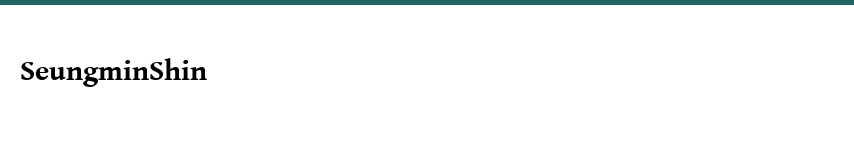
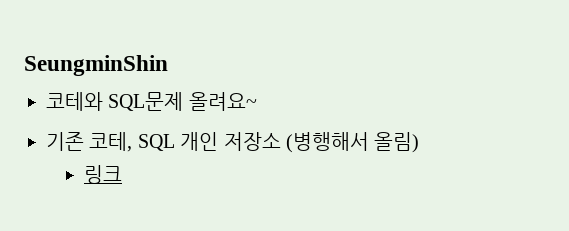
+ 코테와 SQL문제 올려요~
+ 기존 코테, SQL 개인 저장소 (병행해서 올림)
+ 링크

